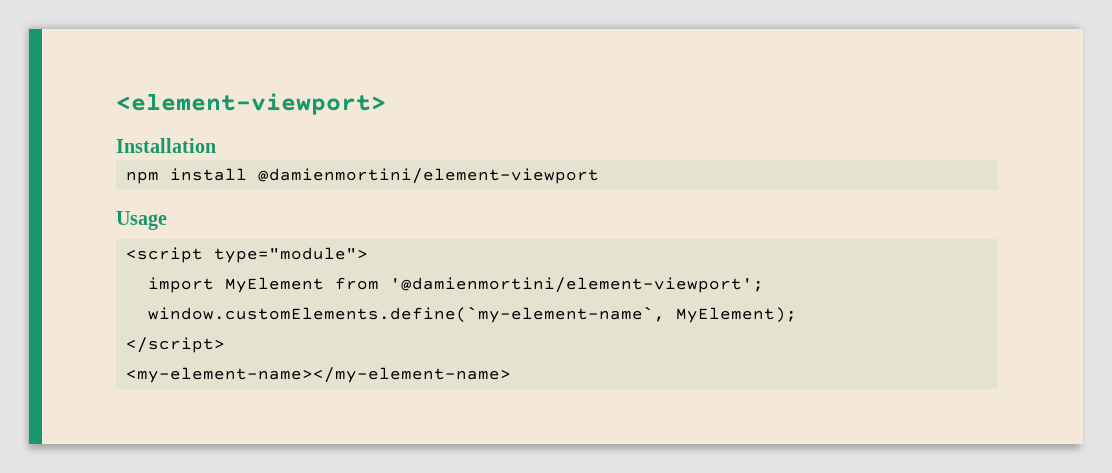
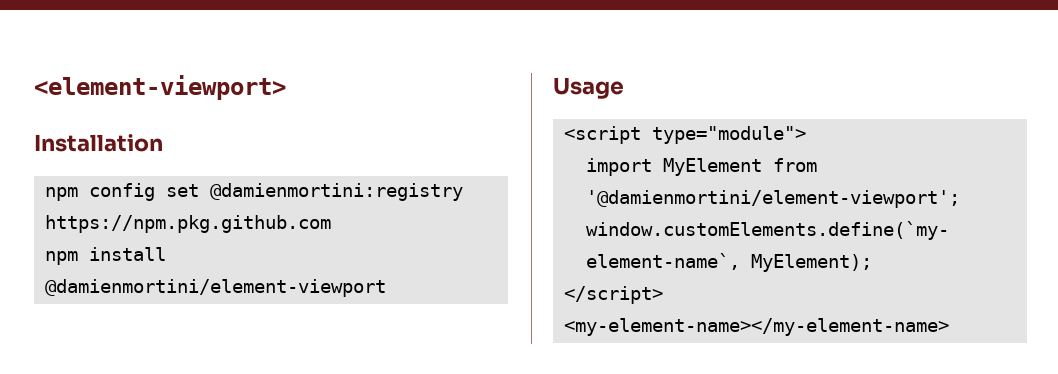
+ npm config set @damienmortini:registry https://npm.pkg.github.com

